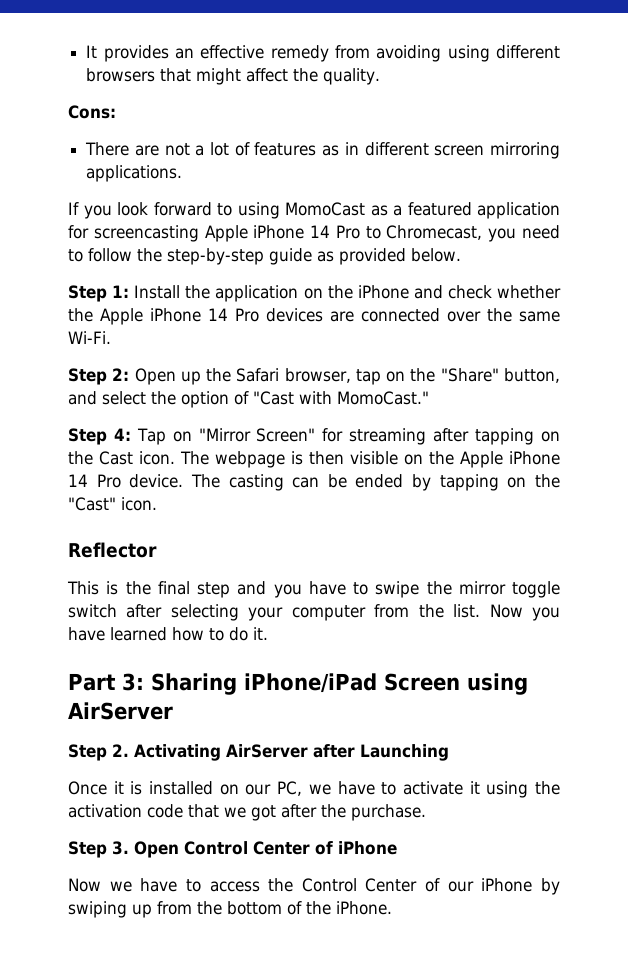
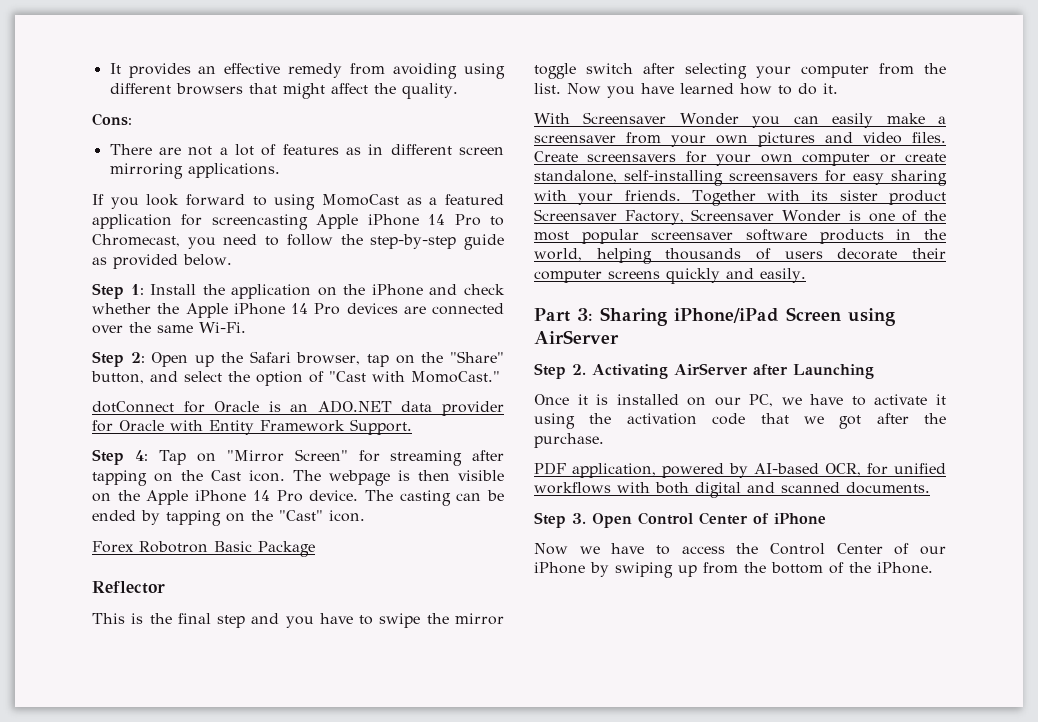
+ dotConnect for Oracle is an ADO.NET data provider for Oracle with Entity Framework Support.
+ Forex Robotron Basic Package
+ With Screensaver Wonder you can easily make a screensaver from your own pictures and video files. Create screensavers for your own computer or create standalone, self-installing screensavers for easy sharing with your friends. Together with its sister product Screensaver Factory, Screensaver Wonder is one of the most popular screensaver software products in the world, helping thousands of users decorate their computer screens quickly and easily.
+ PDF application, powered by AI-based OCR, for unified workflows with both digital and scanned documents.

